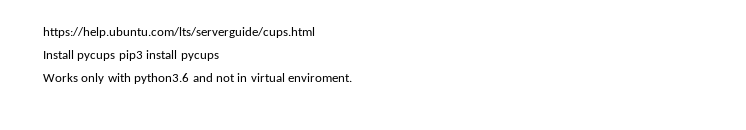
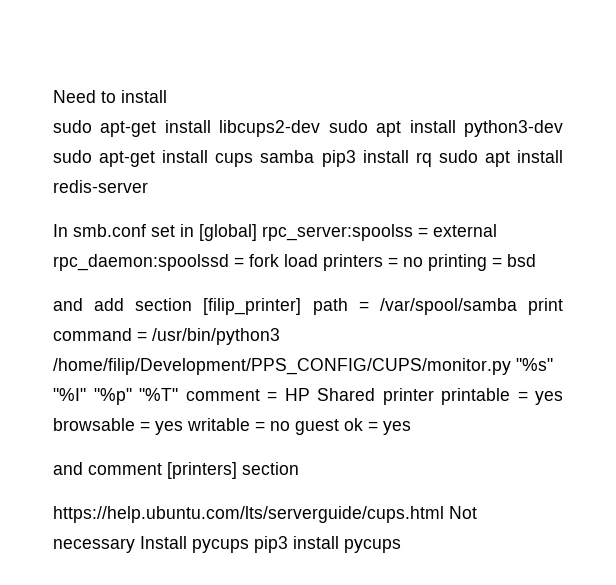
+ Need to install
+ sudo apt-get install libcups2-dev sudo apt install python3-dev sudo apt-get install cups samba pip3 install rq sudo apt install redis-server
+ In smb.conf set in [global] rpc_server:spoolss = external rpc_daemon:spoolssd = fork load printers = no printing = bsd
+ and add section [filip_printer] path = /var/spool/samba print command = /usr/bin/python3 /home/filip/Development/PPS_CONFIG/CUPS/monitor.py "%s" "%I" "%p" "%T" comment = HP Shared printer printable = yes browsable = yes writable = no guest ok = yes
+ and comment [printers] section
- https://help.ubuntu.com/lts/serverguide/cups.html
- Install pycups pip3 install pycups
+ https://help.ubuntu.com/lts/serverguide/cups.html Not necessary Install pycups pip3 install pycups
- Works only with python3.6 and not in virtual enviroment.

